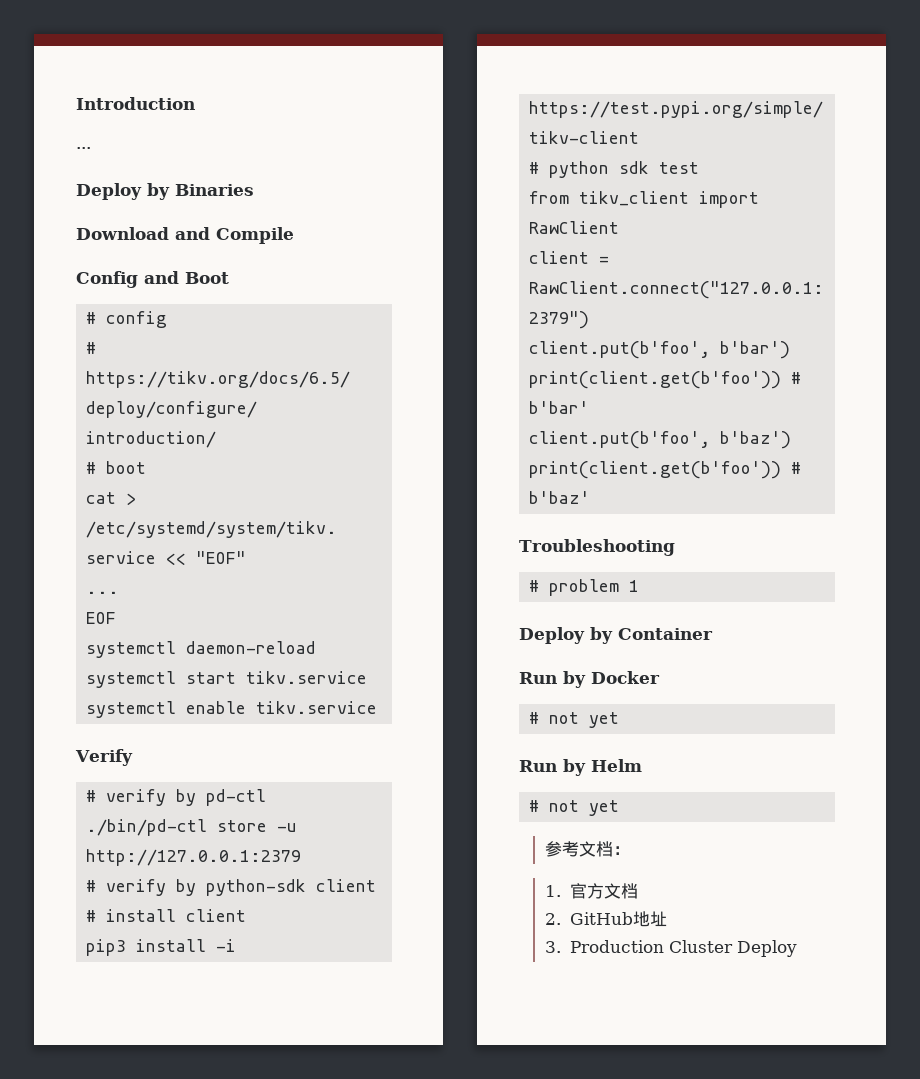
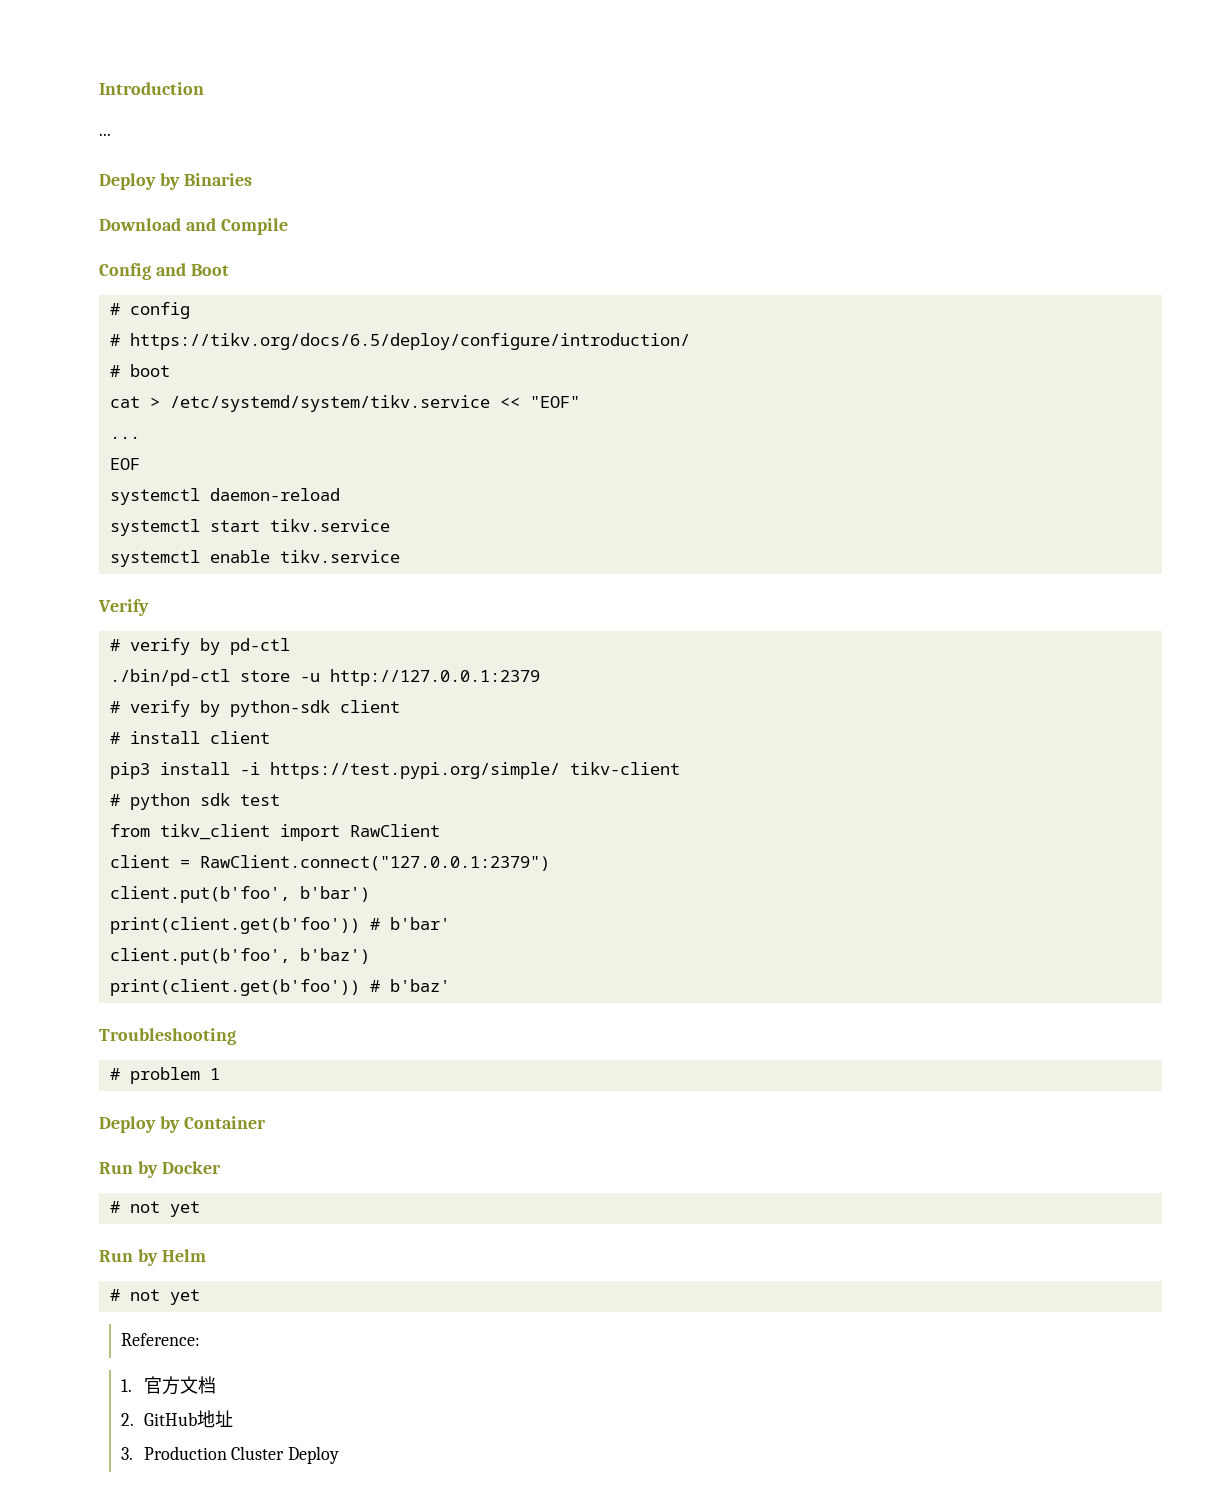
- 参考文档：
+ Reference:

